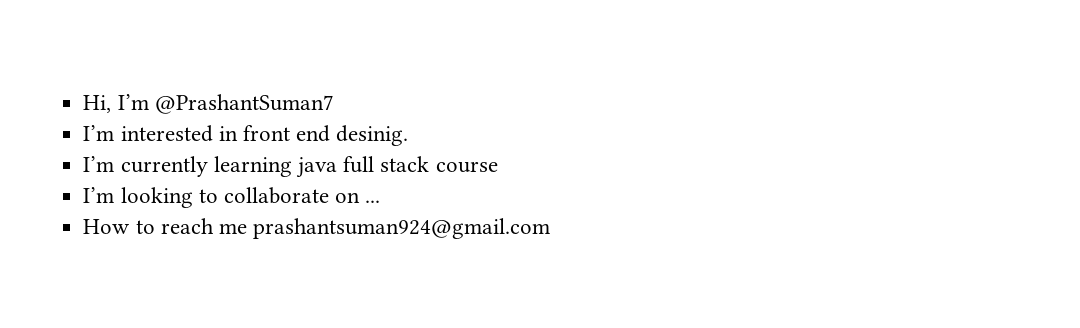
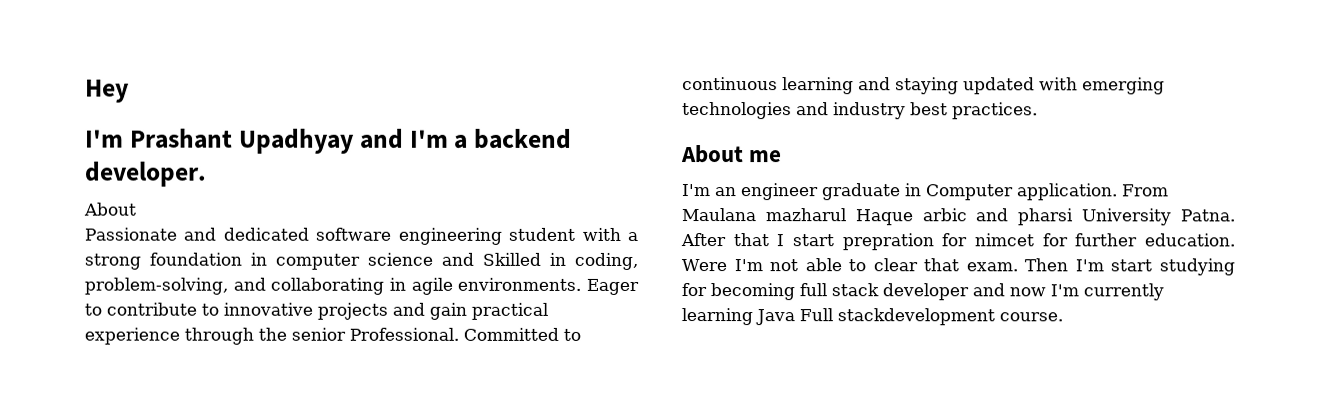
- Hi, I’m @PrashantSuman7
- I’m interested in front end desinig.
- I’m currently learning java full stack course
- I’m looking to collaborate on ...
- How to reach me prashantsuman924@gmail.com
+ Hey
+ I'm Prashant Upadhyay and I'm a backend developer.
+ About
+ Passionate and dedicated software engineering student with a strong foundation in computer science and Skilled in coding, problem-solving, and collaborating in agile environments. Eager to contribute to innovative projects and gain practical experience through the senior Professional. Committed to continuous learning and staying updated with emerging technologies and industry best practices.
+ About me
+ I'm an engineer graduate in Computer application. From Maulana mazharul Haque arbic and pharsi University Patna. After that I start prepration for nimcet for further education. Were I'm not able to clear that exam. Then I'm start studying for becoming full stack developer and now I'm currently learning Java Full stackdevelopment course.

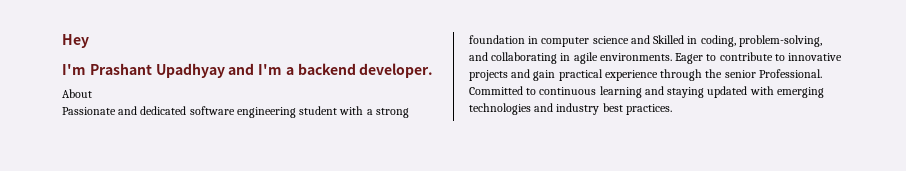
- About me
- I'm an engineer graduate in Computer application. From Maulana mazharul Haque arbic and pharsi University Patna. After that I start prepration for nimcet for further education. Were I'm not able to clear that exam. Then I'm start studying for becoming full stack developer and now I'm currently learning Java Full stackdevelopment course.

